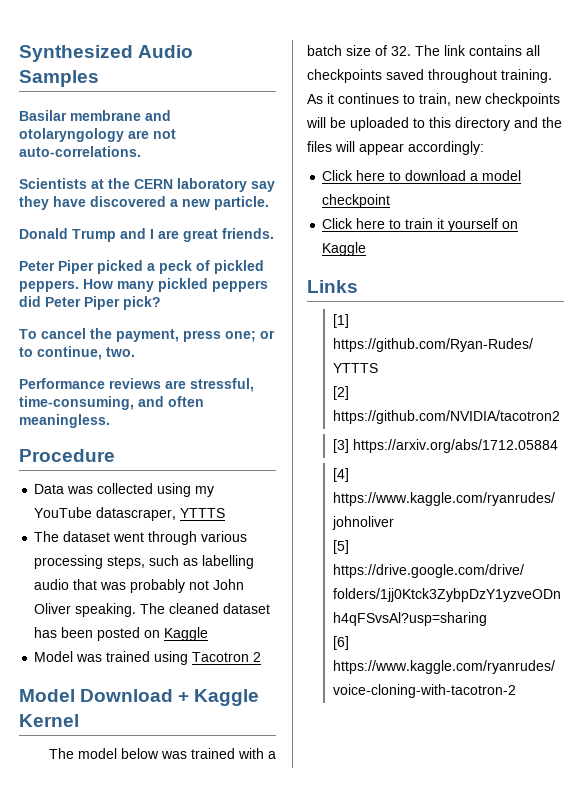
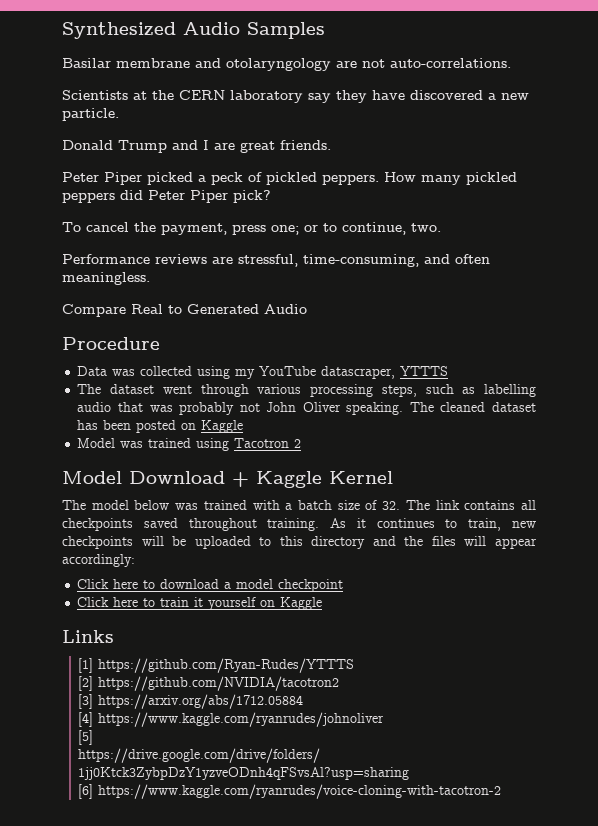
+ Compare Real to Generated Audio

